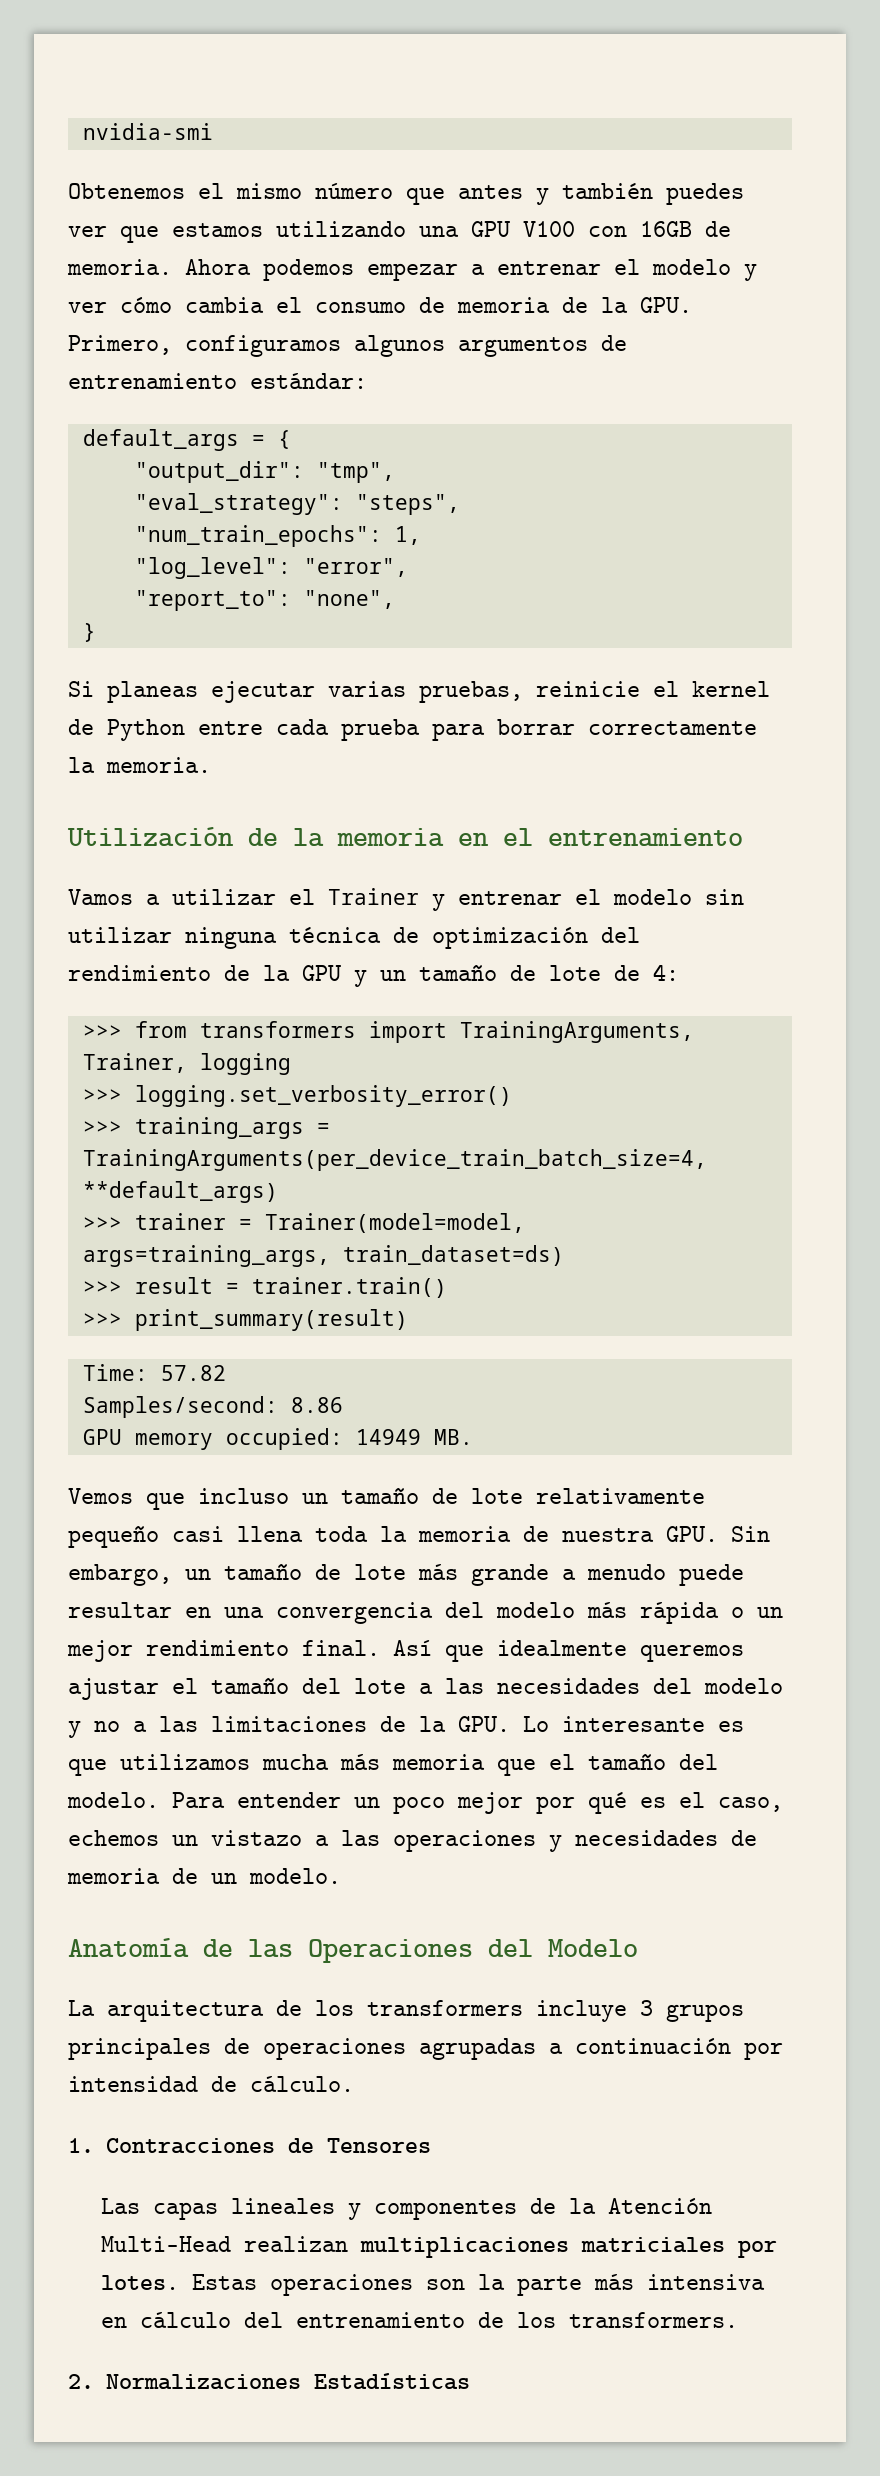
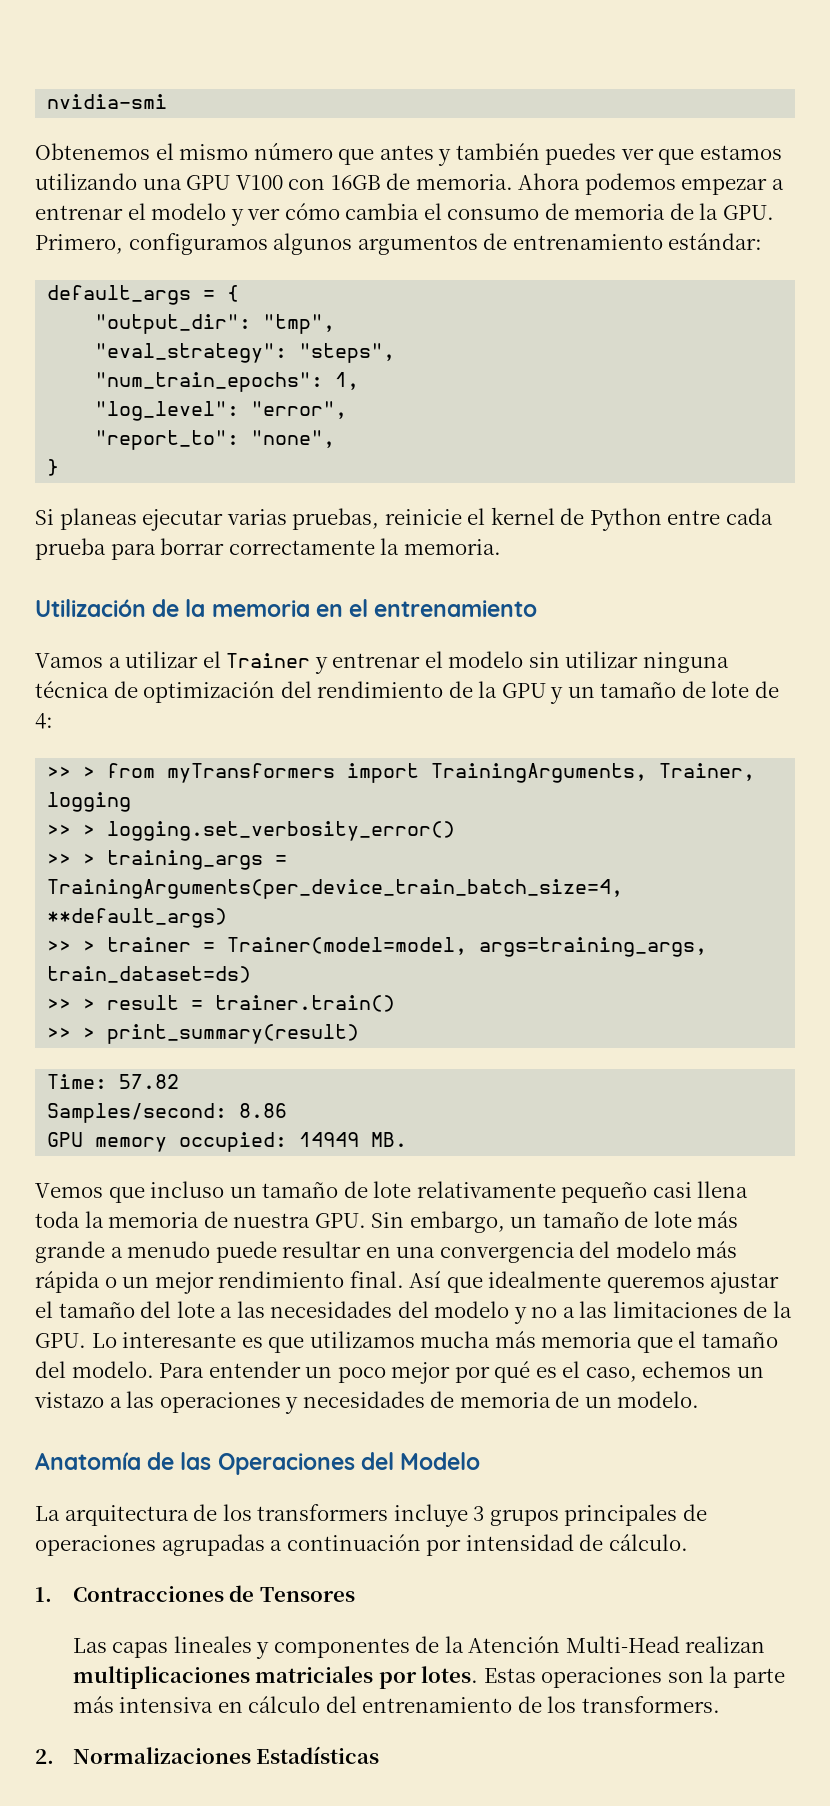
- >>> from transformers import TrainingArguments, Trainer, logging
+ >> > from myTransformers import TrainingArguments, Trainer, logging
- >>> logging.set_verbosity_error()
+ >> > logging.set_verbosity_error()
- >>> training_args = TrainingArguments(per_device_train_batch_size=4, **default_args)
+ >> > training_args = TrainingArguments(per_device_train_batch_size=4, **default_args)
- >>> trainer = Trainer(model=model, args=training_args, train_dataset=ds)
+ >> > trainer = Trainer(model=model, args=training_args, train_dataset=ds)
- >>> result = trainer.train()
+ >> > result = trainer.train()
- >>> print_summary(result)
+ >> > print_summary(result)

